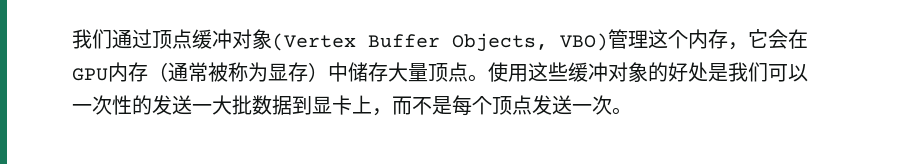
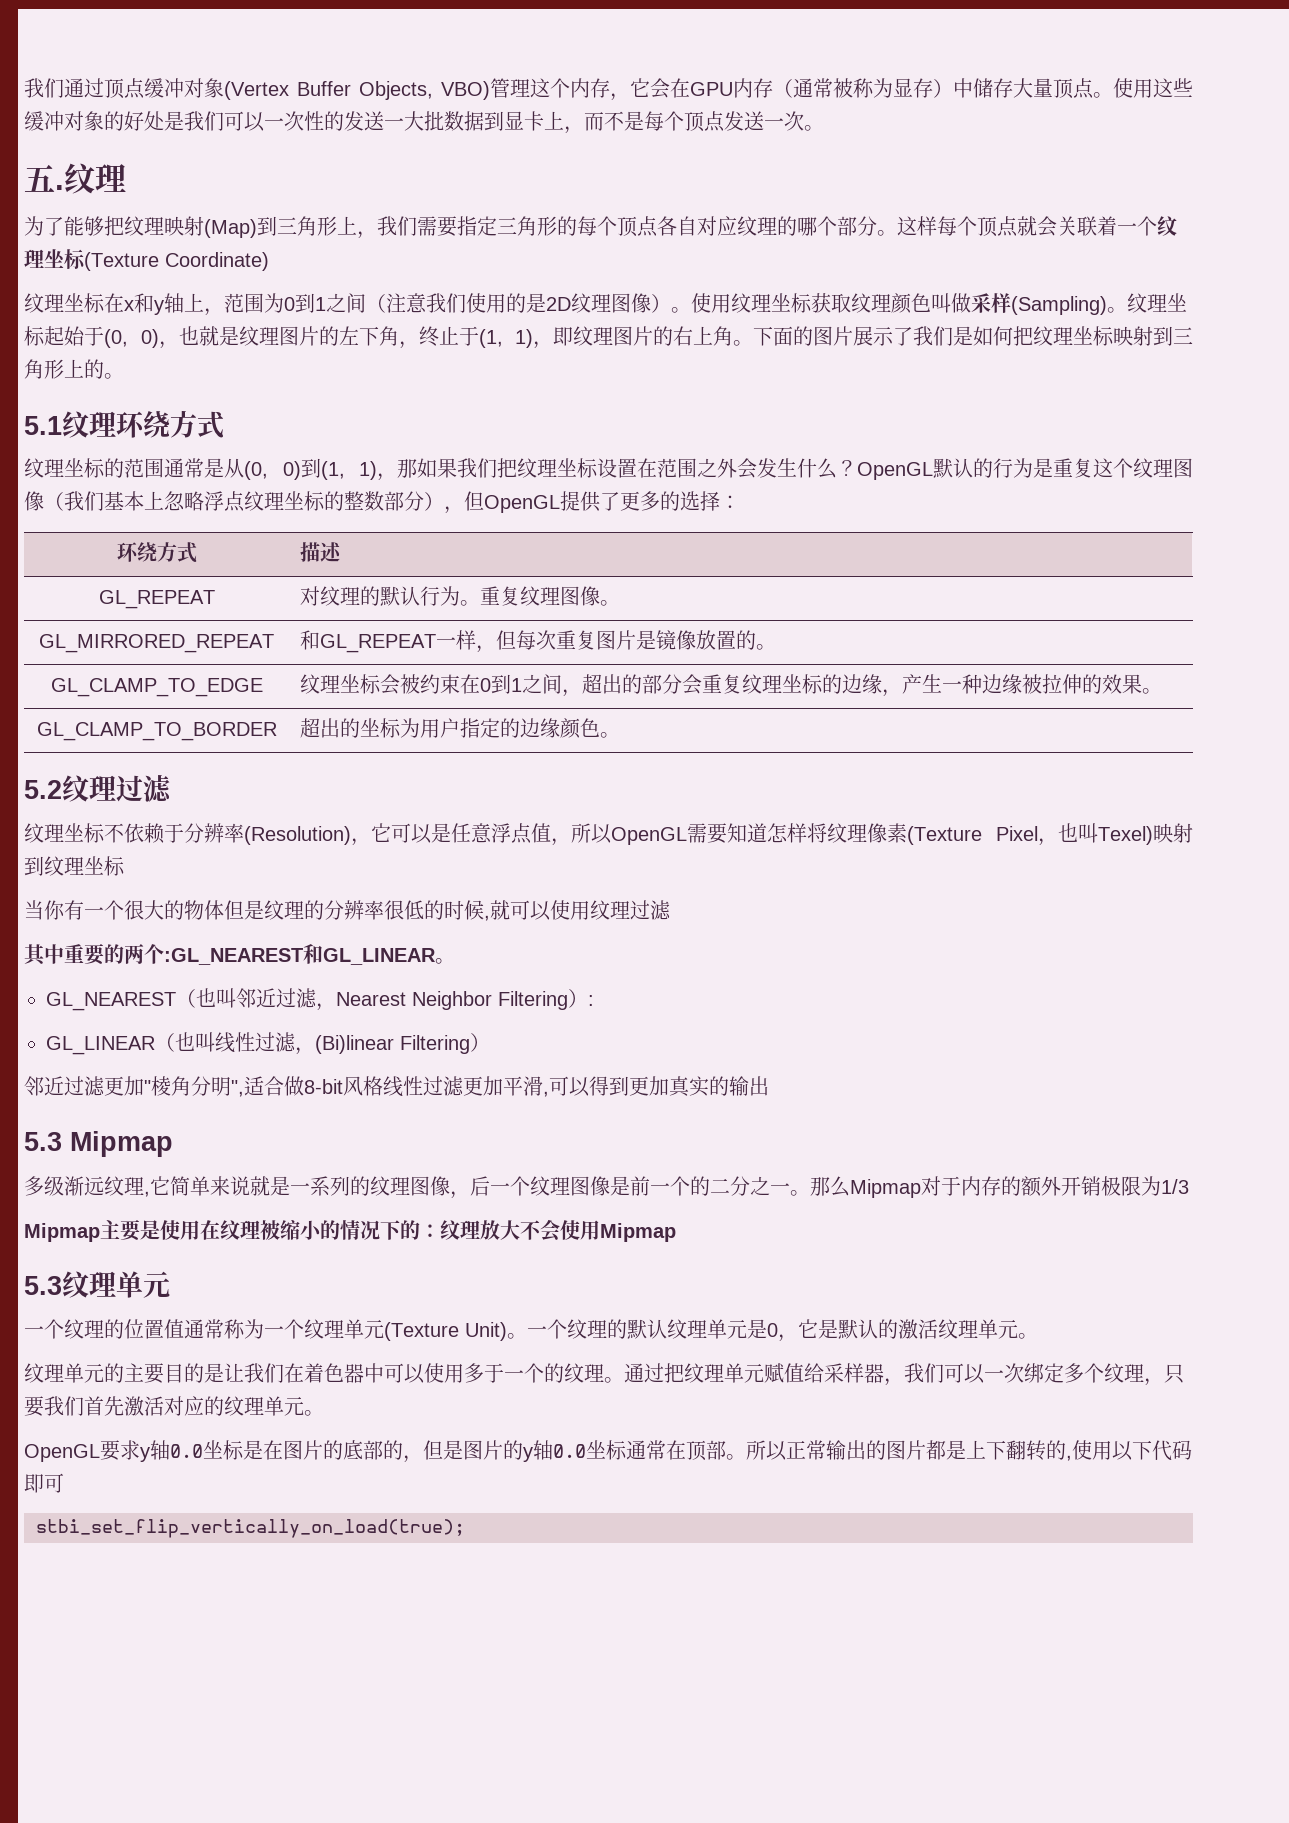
+ 五.纹理
+ 为了能够把纹理映射(Map)到三角形上，我们需要指定三角形的每个顶点各自对应纹理的哪个部分。这样每个顶点就会关联着一个纹理坐标(Texture Coordinate)
+ 纹理坐标在x和y轴上，范围为0到1之间（注意我们使用的是2D纹理图像）。使用纹理坐标获取纹理颜色叫做采样(Sampling)。纹理坐标起始于(0, 0)，也就是纹理图片的左下角，终止于(1, 1)，即纹理图片的右上角。下面的图片展示了我们是如何把纹理坐标映射到三角形上的。
+ 5.1纹理环绕方式
+ 纹理坐标的范围通常是从(0, 0)到(1, 1)，那如果我们把纹理坐标设置在范围之外会发生什么？OpenGL默认的行为是重复这个纹理图像（我们基本上忽略浮点纹理坐标的整数部分），但OpenGL提供了更多的选择：
+ 环绕方式 | 描述
+ GL_REPEAT | 对纹理的默认行为。重复纹理图像。
+ GL_MIRRORED_REPEAT | 和GL_REPEAT一样，但每次重复图片是镜像放置的。
+ GL_CLAMP_TO_EDGE | 纹理坐标会被约束在0到1之间，超出的部分会重复纹理坐标的边缘，产生一种边缘被拉伸的效果。
+ GL_CLAMP_TO_BORDER | 超出的坐标为用户指定的边缘颜色。
+ 5.2纹理过滤
+ 纹理坐标不依赖于分辨率(Resolution)，它可以是任意浮点值，所以OpenGL需要知道怎样将纹理像素(Texture Pixel，也叫Texel)映射到纹理坐标
+ 当你有一个很大的物体但是纹理的分辨率很低的时候,就可以使用纹理过滤
+ 其中重要的两个:GL_NEAREST和GL_LINEAR。
+ GL_NEAREST（也叫邻近过滤，Nearest Neighbor Filtering）:
+ GL_LINEAR（也叫线性过滤，(Bi)linear Filtering）
+ 邻近过滤更加"棱角分明",适合做8-bit风格线性过滤更加平滑,可以得到更加真实的输出
+ 5.3 Mipmap
+ 多级渐远纹理,它简单来说就是一系列的纹理图像，后一个纹理图像是前一个的二分之一。那么Mipmap对于内存的额外开销极限为1/3
+ Mipmap主要是使用在纹理被缩小的情况下的：纹理放大不会使用Mipmap
+ 5.3纹理单元
+ 一个纹理的位置值通常称为一个纹理单元(Texture Unit)。一个纹理的默认纹理单元是0，它是默认的激活纹理单元。
+ 纹理单元的主要目的是让我们在着色器中可以使用多于一个的纹理。通过把纹理单元赋值给采样器，我们可以一次绑定多个纹理，只要我们首先激活对应的纹理单元。
+ OpenGL要求y轴0.0坐标是在图片的底部的，但是图片的y轴0.0坐标通常在顶部。所以正常输出的图片都是上下翻转的,使用以下代码即可
+ stbi_set_flip_vertically_on_load(true);

